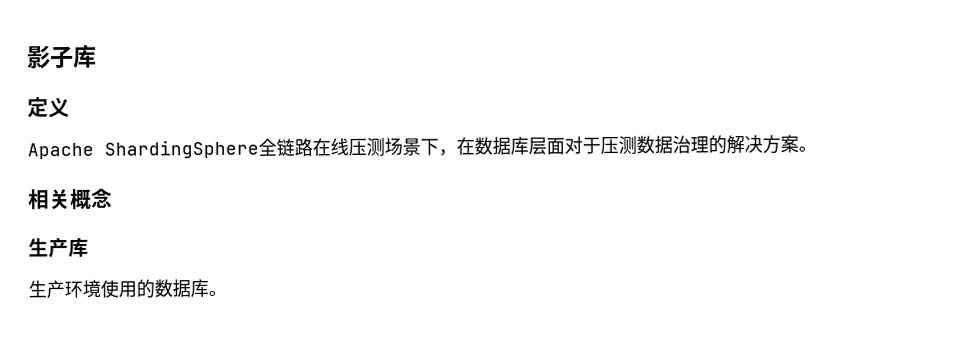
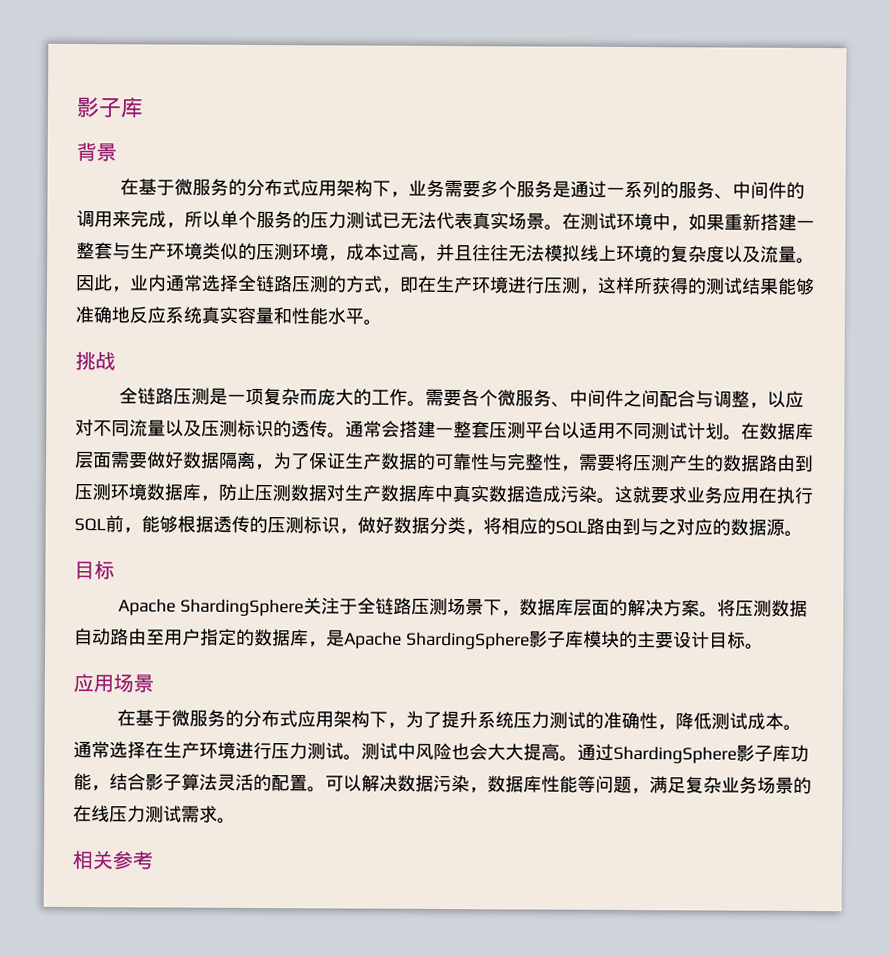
- 定义
- Apache ShardingSphere全链路在线压测场景下，在数据库层面对于压测数据治理的解决方案。
- 相关概念
- 生产库
- 生产环境使用的数据库。
+ 背景
+ 在基于微服务的分布式应用架构下，业务需要多个服务是通过一系列的服务、中间件的调用来完成，所以单个服务的压力测试已无法代表真实场景。在测试环境中，如果重新搭建一整套与生产环境类似的压测环境，成本过高，并且往往无法模拟线上环境的复杂度以及流量。因此，业内通常选择全链路压测的方式，即在生产环境进行压测，这样所获得的测试结果能够准确地反应系统真实容量和性能水平。
+ 挑战
+ 全链路压测是一项复杂而庞大的工作。需要各个微服务、中间件之间配合与调整，以应对不同流量以及压测标识的透传。通常会搭建一整套压测平台以适用不同测试计划。在数据库层面需要做好数据隔离，为了保证生产数据的可靠性与完整性，需要将压测产生的数据路由到压测环境数据库，防止压测数据对生产数据库中真实数据造成污染。这就要求业务应用在执行SQL前，能够根据透传的压测标识，做好数据分类，将相应的SQL路由到与之对应的数据源。
+ 目标
+ Apache ShardingSphere关注于全链路压测场景下，数据库层面的解决方案。将压测数据自动路由至用户指定的数据库，是Apache ShardingSphere影子库模块的主要设计目标。
+ 应用场景
+ 在基于微服务的分布式应用架构下，为了提升系统压力测试的准确性，降低测试成本。通常选择在生产环境进行压力测试。测试中风险也会大大提高。通过ShardingSphere影子库功能，结合影子算法灵活的配置。可以解决数据污染，数据库性能等问题，满足复杂业务场景的在线压力测试需求。
+ 相关参考

